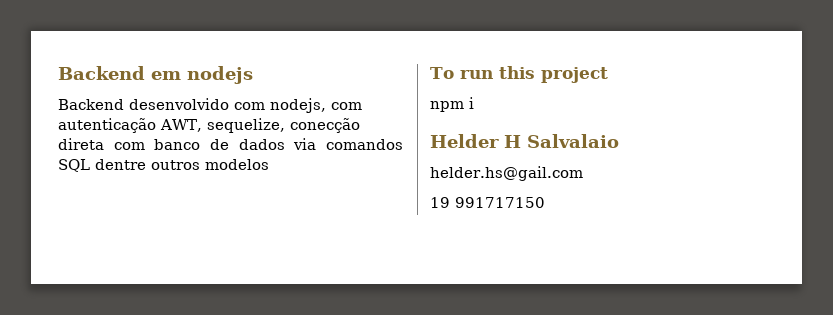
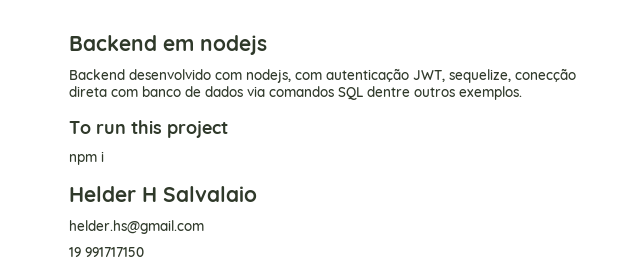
- Backend desenvolvido com nodejs, com autenticação AWT, sequelize, conecção direta com banco de dados via comandos SQL dentre outros modelos
+ Backend desenvolvido com nodejs, com autenticação JWT, sequelize, conecção direta com banco de dados via comandos SQL dentre outros exemplos.
- helder.hs@gail.com
+ helder.hs@gmail.com

